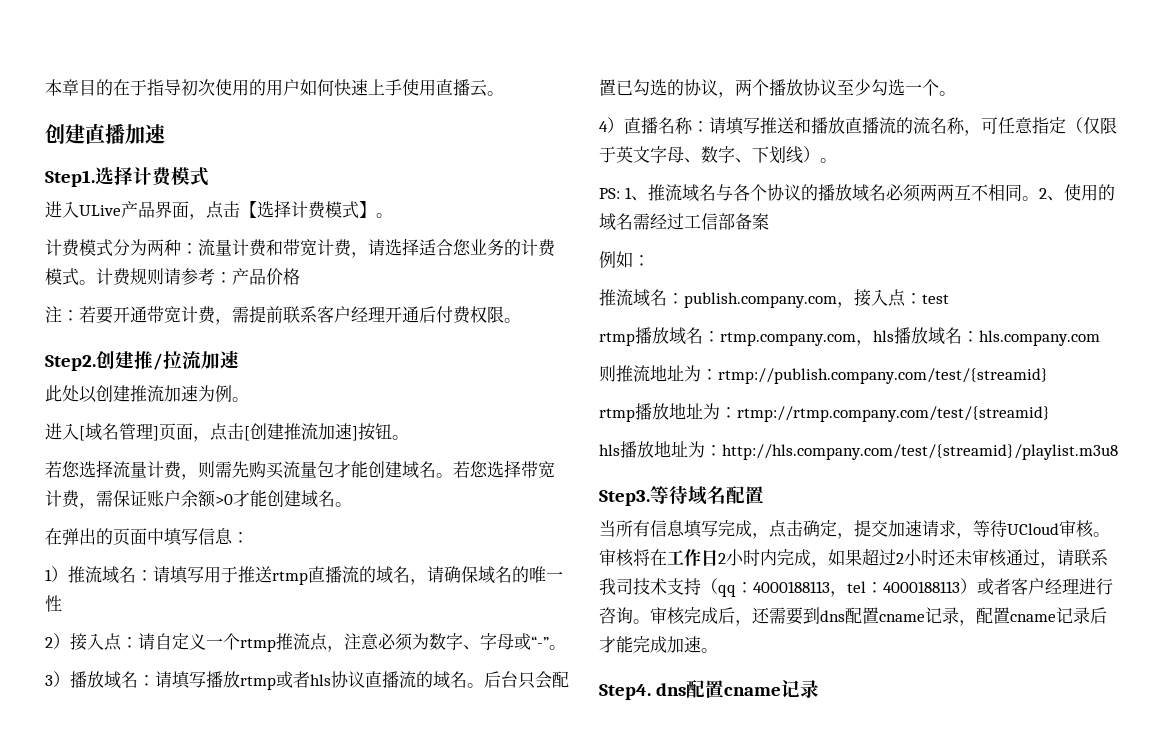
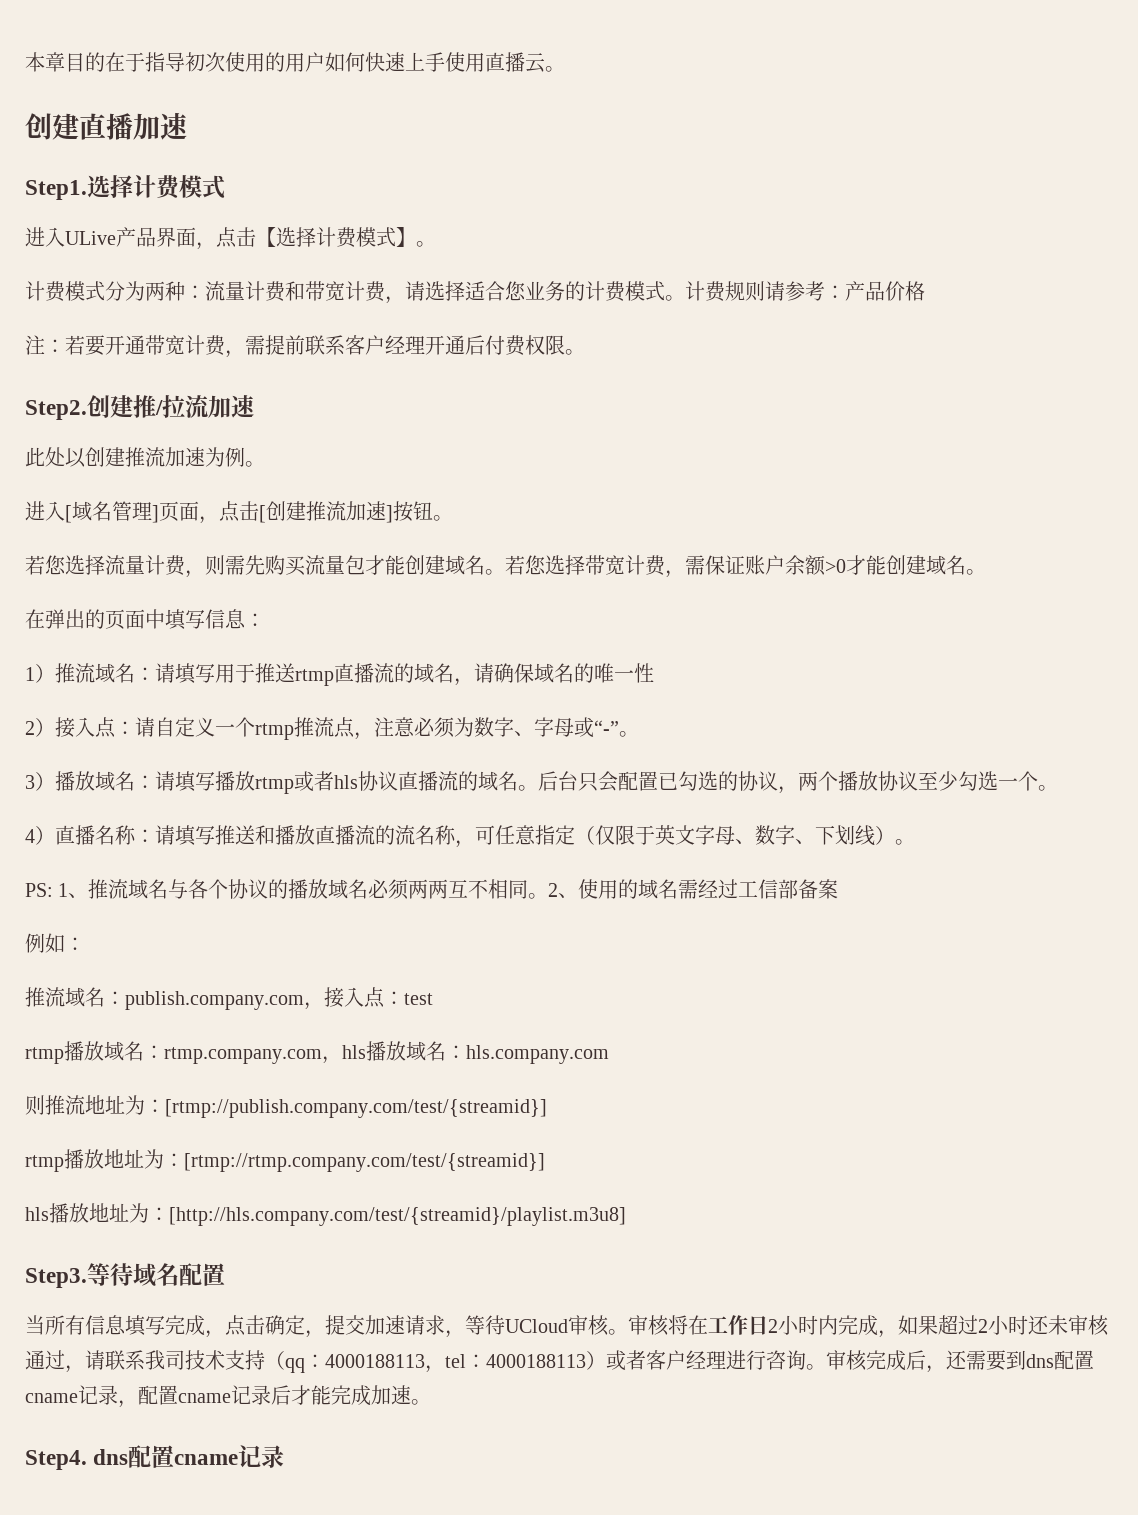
- 则推流地址为：rtmp://publish.company.com/test/{streamid}
+ 则推流地址为：[rtmp://publish.company.com/test/{streamid}]
- rtmp播放地址为：rtmp://rtmp.company.com/test/{streamid}
+ rtmp播放地址为：[rtmp://rtmp.company.com/test/{streamid}]
- hls播放地址为：http://hls.company.com/test/{streamid}/playlist.m3u8
+ hls播放地址为：[http://hls.company.com/test/{streamid}/playlist.m3u8]

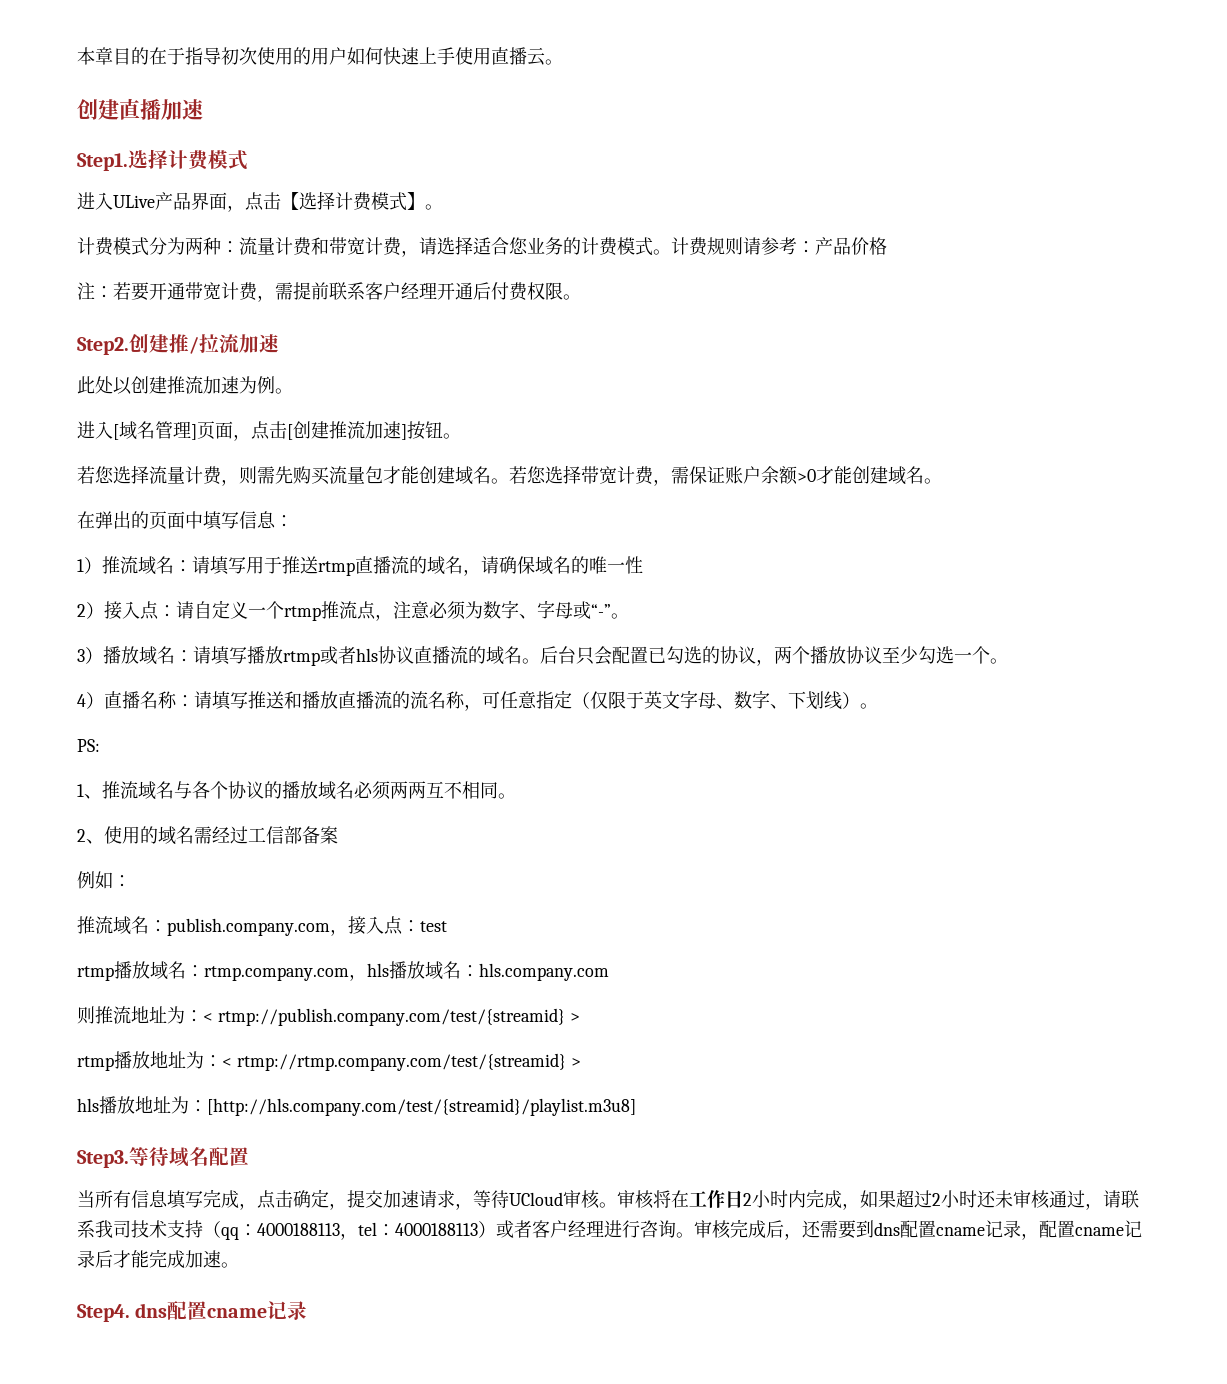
- PS: 1、推流域名与各个协议的播放域名必须两两互不相同。2、使用的域名需经过工信部备案
+ PS:
+ 1、推流域名与各个协议的播放域名必须两两互不相同。
+ 2、使用的域名需经过工信部备案
- 则推流地址为：[rtmp://publish.company.com/test/{streamid}]
+ 则推流地址为：< rtmp://publish.company.com/test/{streamid} >
- rtmp播放地址为：[rtmp://rtmp.company.com/test/{streamid}]
+ rtmp播放地址为：< rtmp://rtmp.company.com/test/{streamid} >

